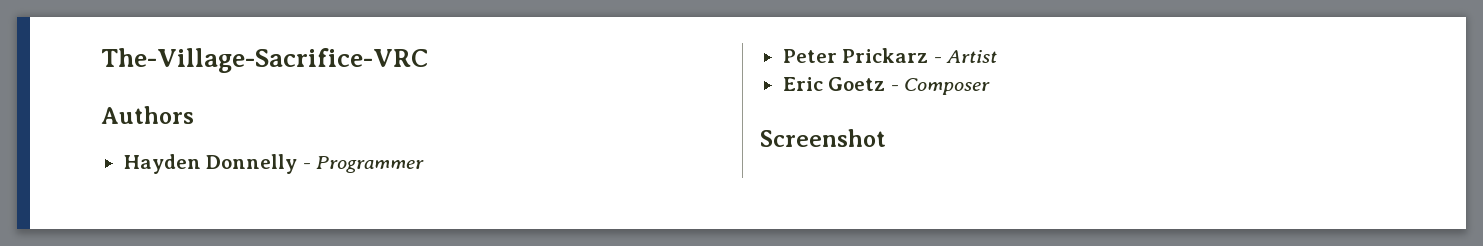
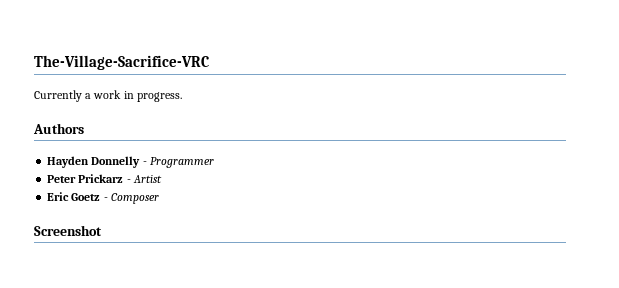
+ Currently a work in progress.

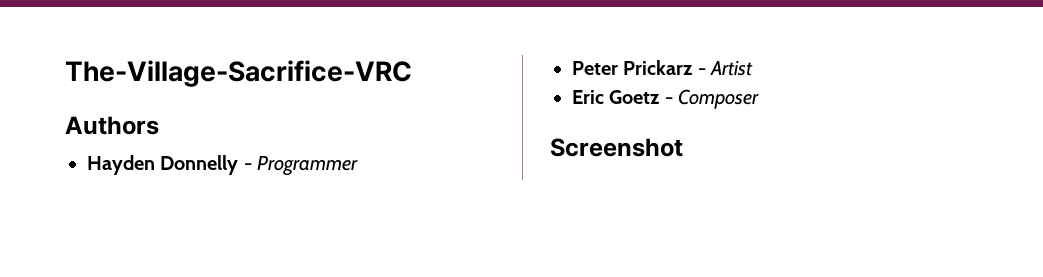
- Currently a work in progress.

